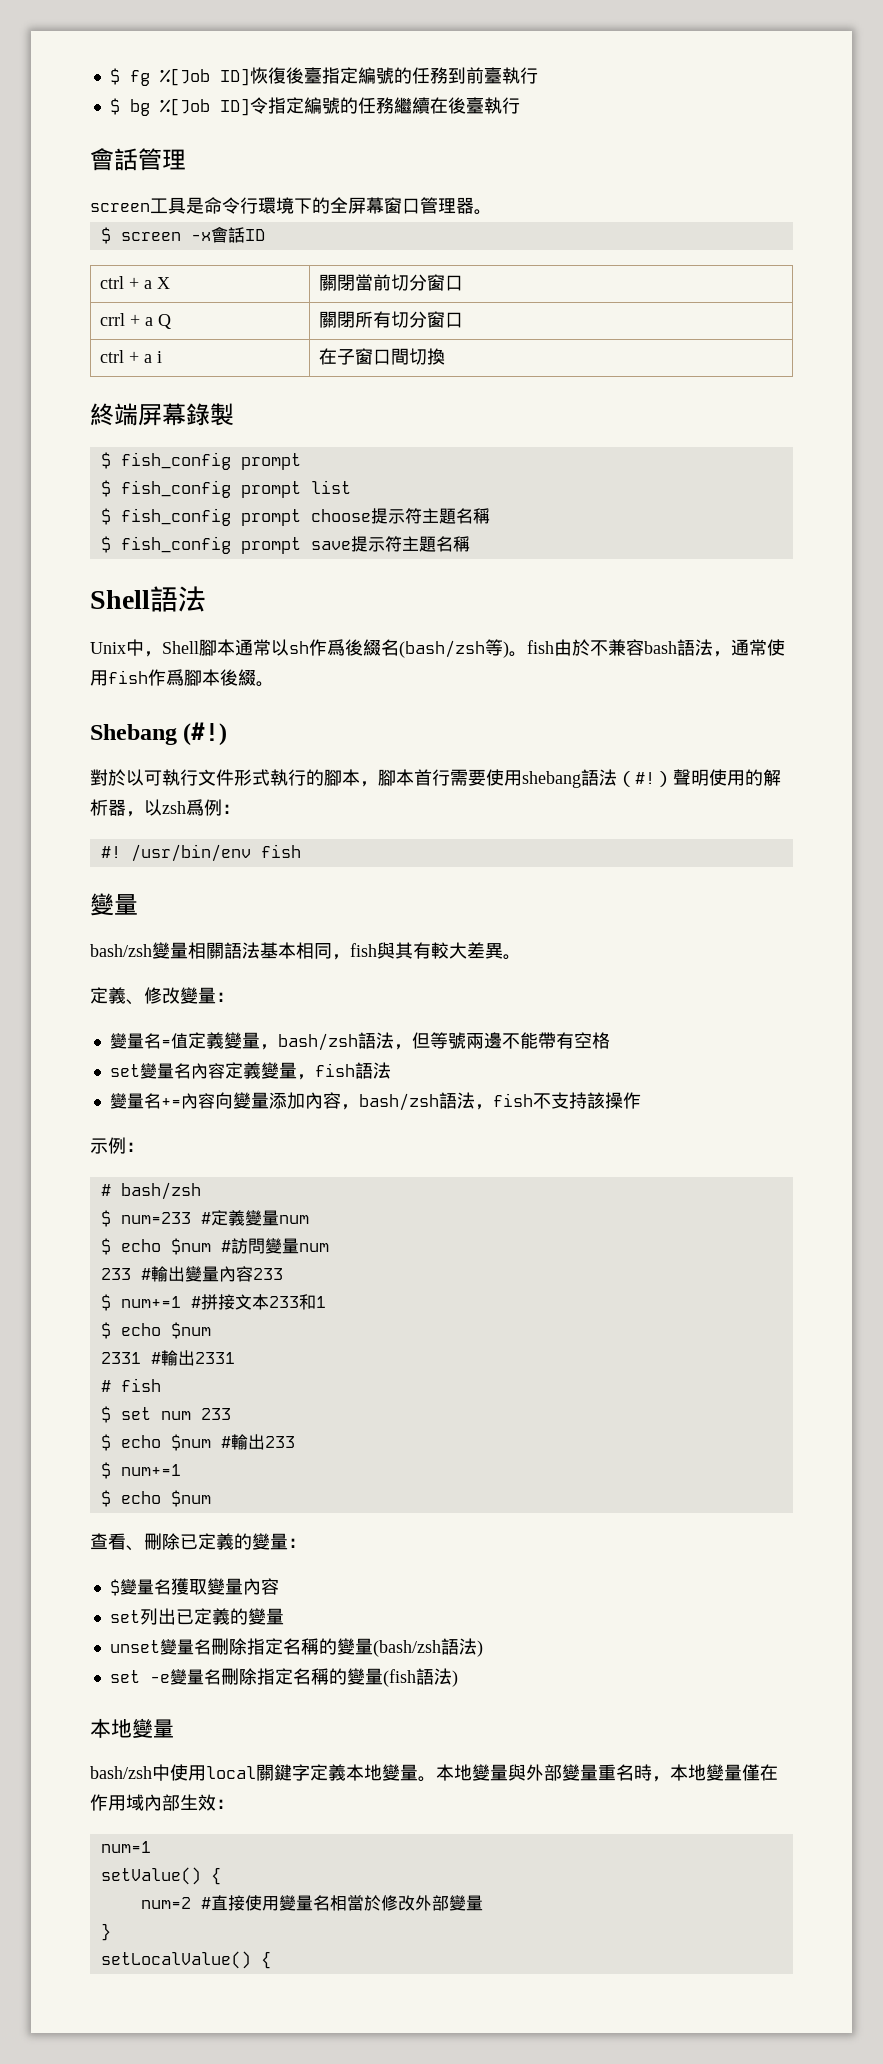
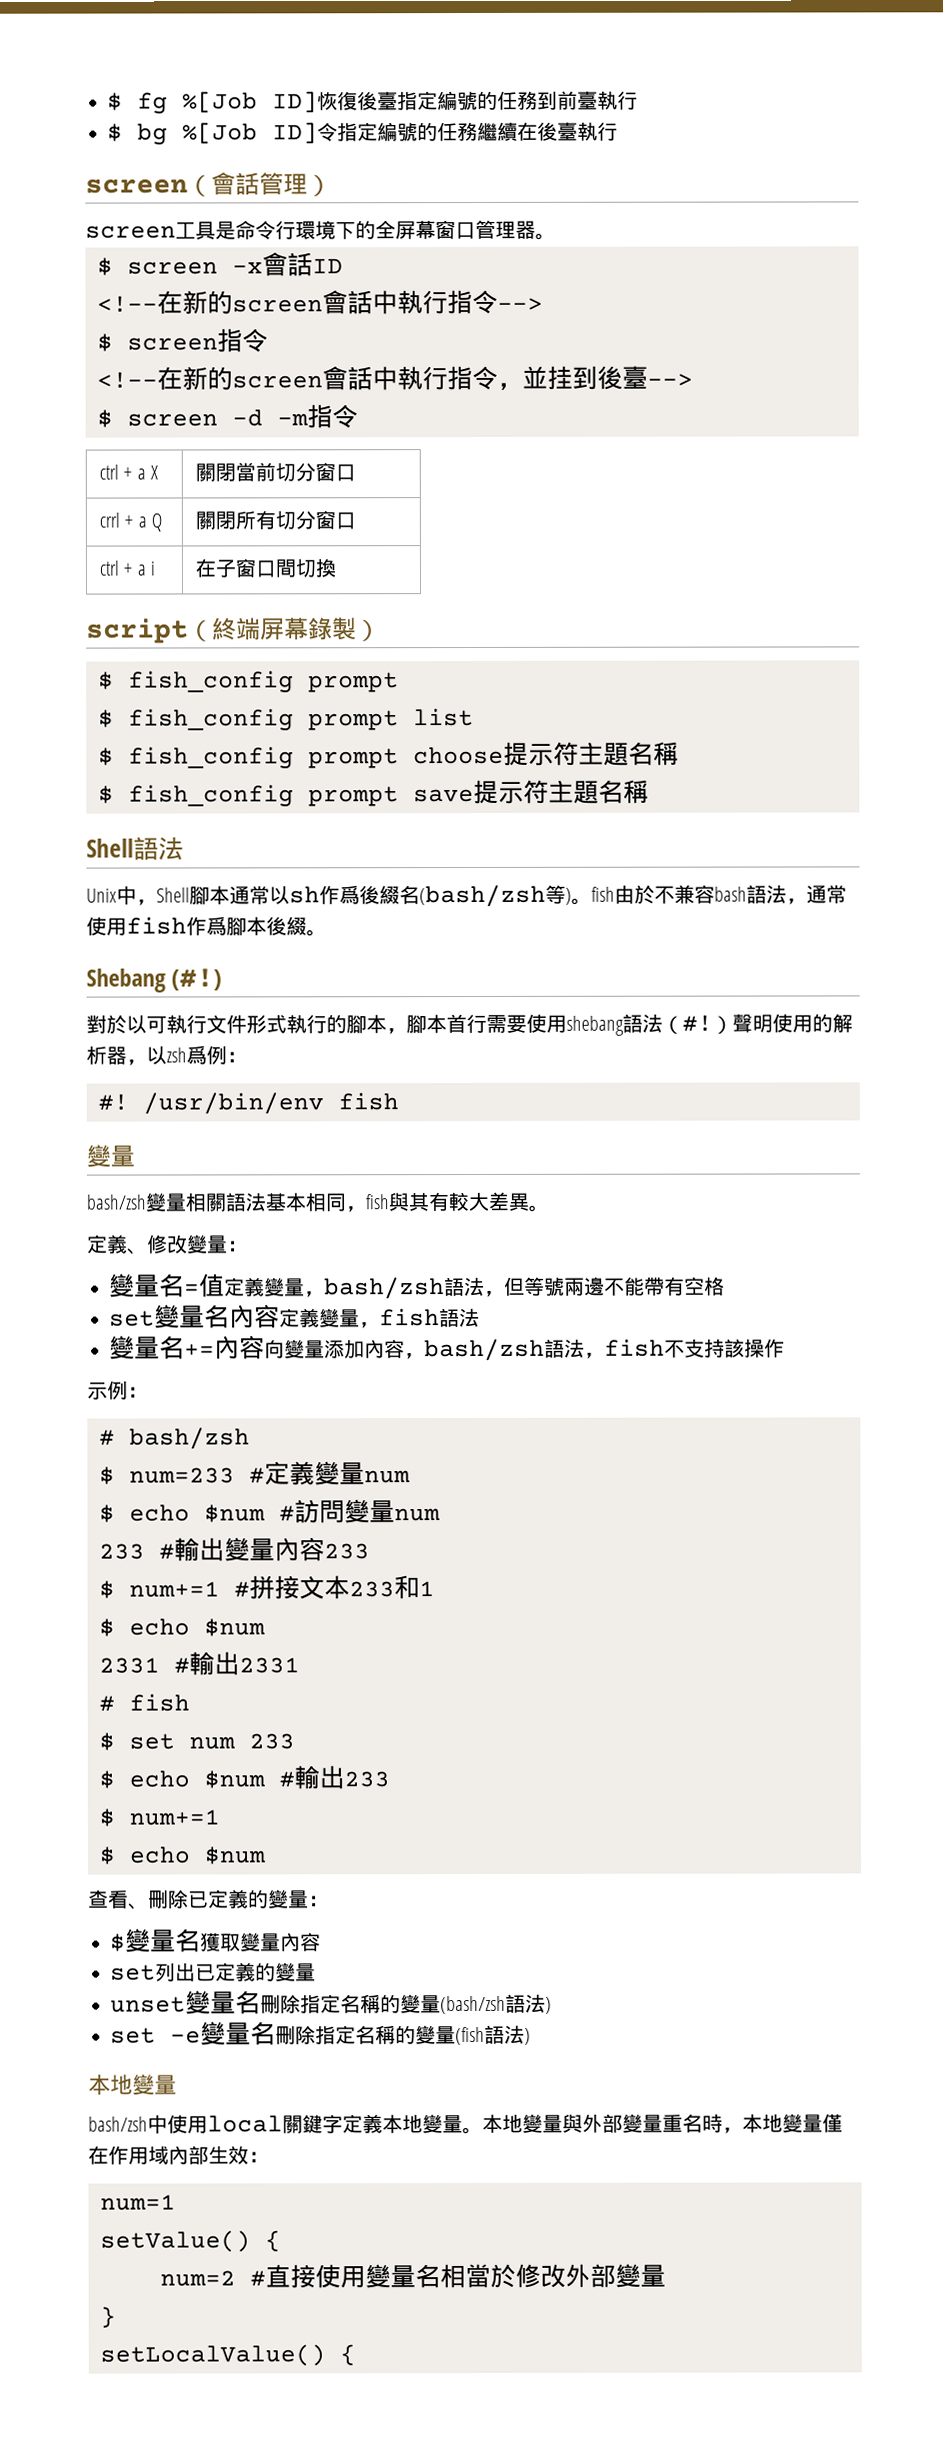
- 會話管理
+ screen（會話管理）
+ <!--在新的screen會話中執行指令-->
+ $ screen指令
+ <!--在新的screen會話中執行指令，並挂到後臺-->
+ $ screen -d -m指令
- 終端屏幕錄製
+ script（終端屏幕錄製）

